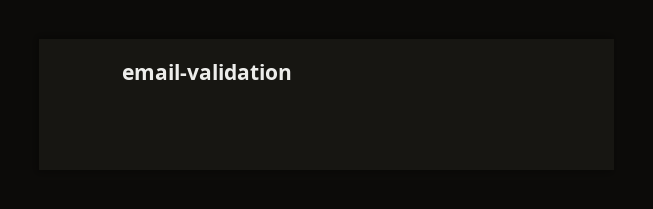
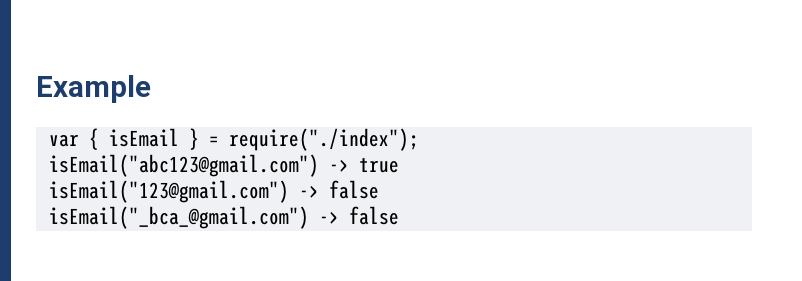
- email-validation
+ Example
+ var { isEmail } = require("./index");
+ isEmail("abc123@gmail.com") -> true
+ isEmail("123@gmail.com") -> false
+ isEmail("_bca_@gmail.com") -> false

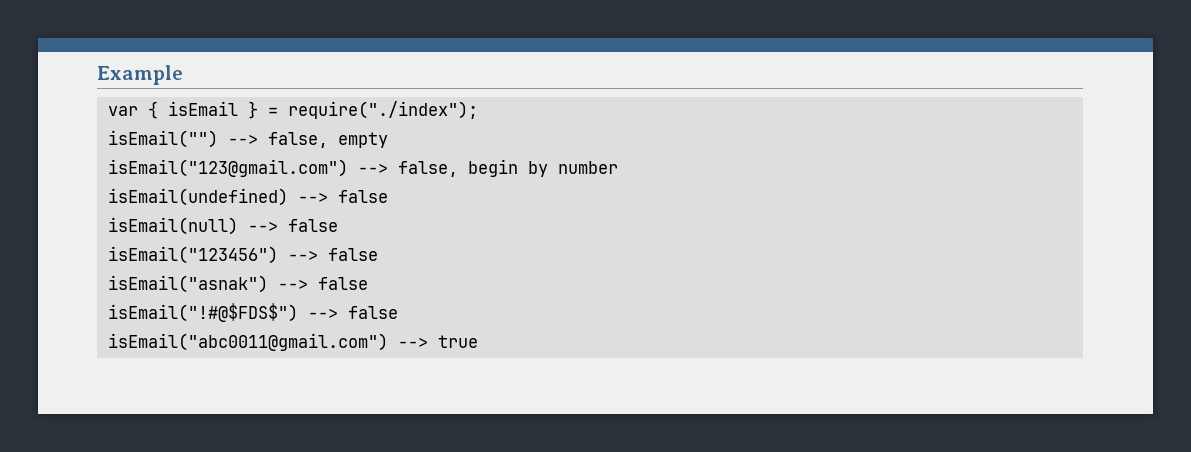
- isEmail("abc123@gmail.com") -> true
- isEmail("123@gmail.com") -> false
- isEmail("_bca_@gmail.com") -> false
+ isEmail("") --> false, empty
+ isEmail("123@gmail.com") --> false, begin by number
+ isEmail(undefined) --> false
+ isEmail(null) --> false
+ isEmail("123456") --> false
+ isEmail("asnak") --> false
+ isEmail("!#@$FDS$") --> false
+ isEmail("abc0011@gmail.com") --> true

